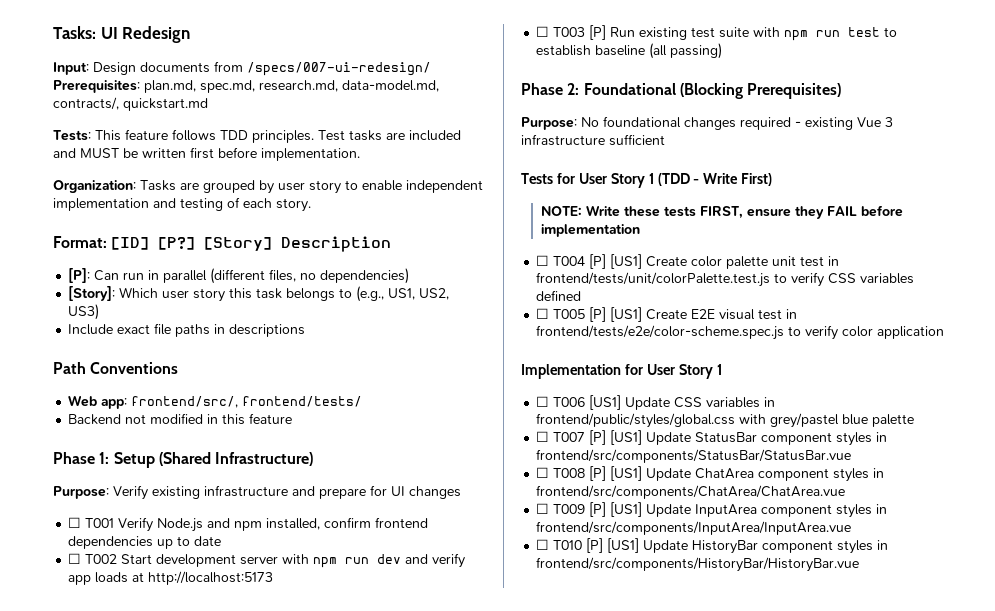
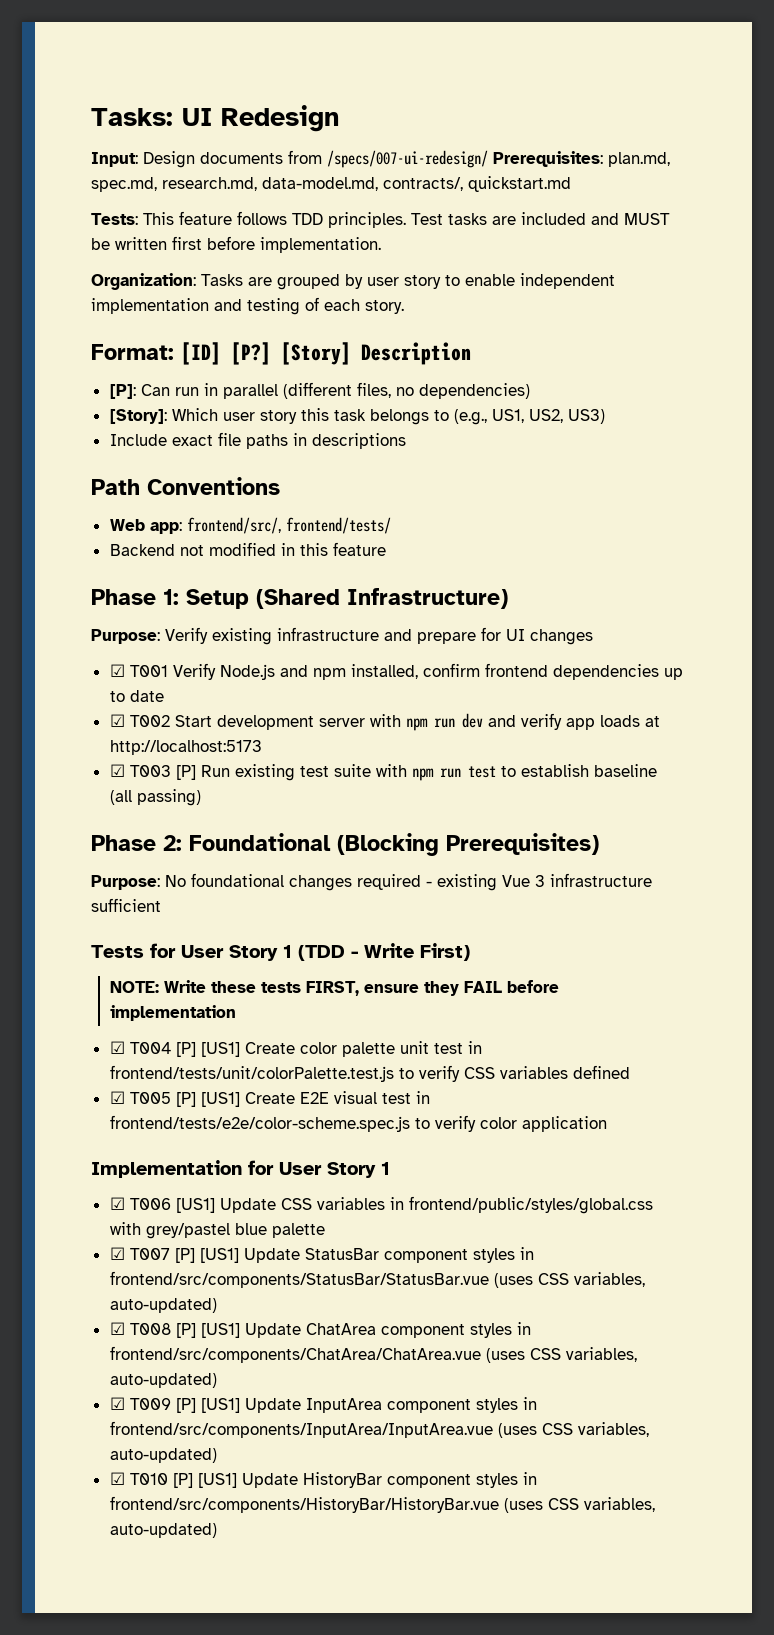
- ☐ T001 Verify Node.js and npm installed, confirm frontend dependencies up to date
+ ☑ T001 Verify Node.js and npm installed, confirm frontend dependencies up to date
- ☐ T002 Start development server with npm run dev and verify app loads at http://localhost:5173
+ ☑ T002 Start development server with npm run dev and verify app loads at http://localhost:5173
- ☐ T003 [P] Run existing test suite with npm run test to establish baseline (all passing)
+ ☑ T003 [P] Run existing test suite with npm run test to establish baseline (all passing)
- ☐ T004 [P] [US1] Create color palette unit test in frontend/tests/unit/colorPalette.test.js to verify CSS variables defined
+ ☑ T004 [P] [US1] Create color palette unit test in frontend/tests/unit/colorPalette.test.js to verify CSS variables defined
- ☐ T005 [P] [US1] Create E2E visual test in frontend/tests/e2e/color-scheme.spec.js to verify color application
+ ☑ T005 [P] [US1] Create E2E visual test in frontend/tests/e2e/color-scheme.spec.js to verify color application
- ☐ T006 [US1] Update CSS variables in frontend/public/styles/global.css with grey/pastel blue palette
+ ☑ T006 [US1] Update CSS variables in frontend/public/styles/global.css with grey/pastel blue palette
- ☐ T007 [P] [US1] Update StatusBar component styles in frontend/src/components/StatusBar/StatusBar.vue
- ☐ T008 [P] [US1] Update ChatArea component styles in frontend/src/components/ChatArea/ChatArea.vue
- ☐ T009 [P] [US1] Update InputArea component styles in frontend/src/components/InputArea/InputArea.vue
- ☐ T010 [P] [US1] Update HistoryBar component styles in frontend/src/components/HistoryBar/HistoryBar.vue
+ ☑ T007 [P] [US1] Update StatusBar component styles in frontend/src/components/StatusBar/StatusBar.vue (uses CSS variables, auto-updated)
+ ☑ T008 [P] [US1] Update ChatArea component styles in frontend/src/components/ChatArea/ChatArea.vue (uses CSS variables, auto-updated)
+ ☑ T009 [P] [US1] Update InputArea component styles in frontend/src/components/InputArea/InputArea.vue (uses CSS variables, auto-updated)
+ ☑ T010 [P] [US1] Update HistoryBar component styles in frontend/src/components/HistoryBar/HistoryBar.vue (uses CSS variables, auto-updated)

